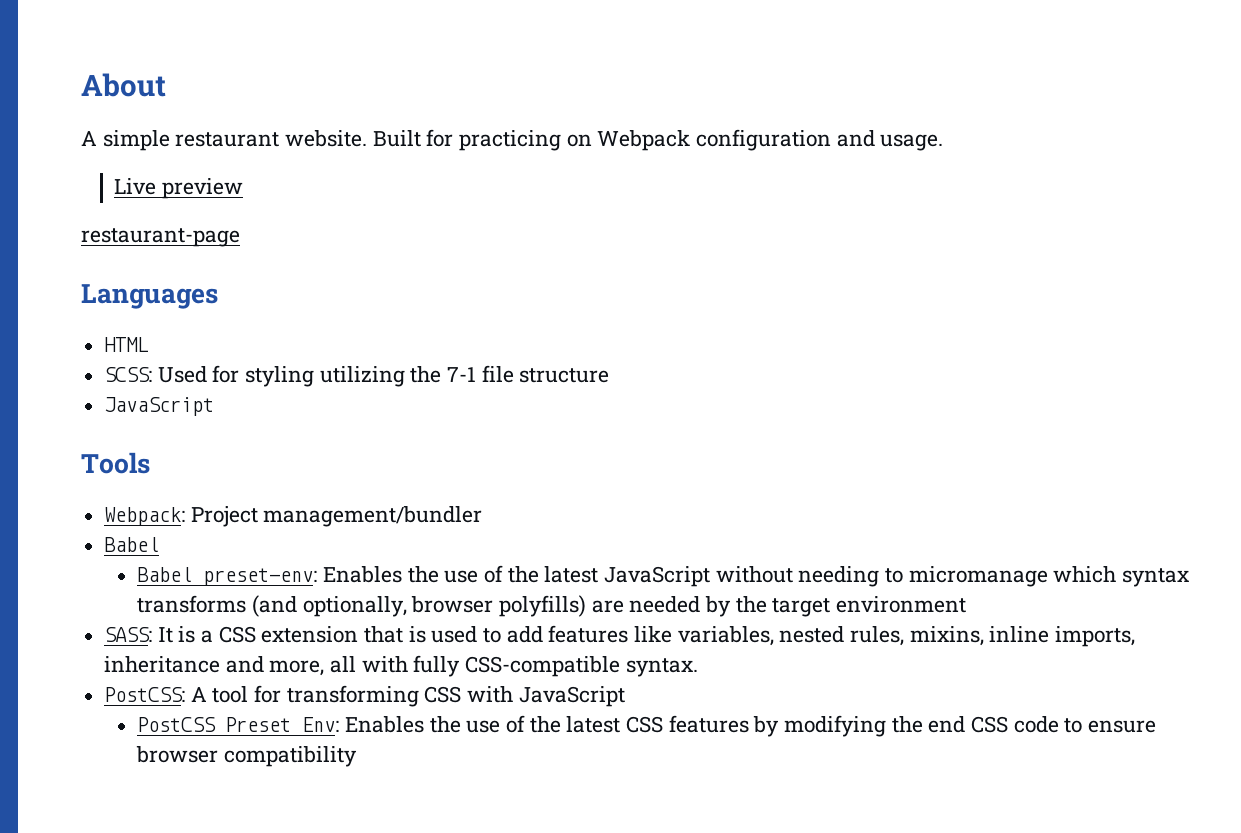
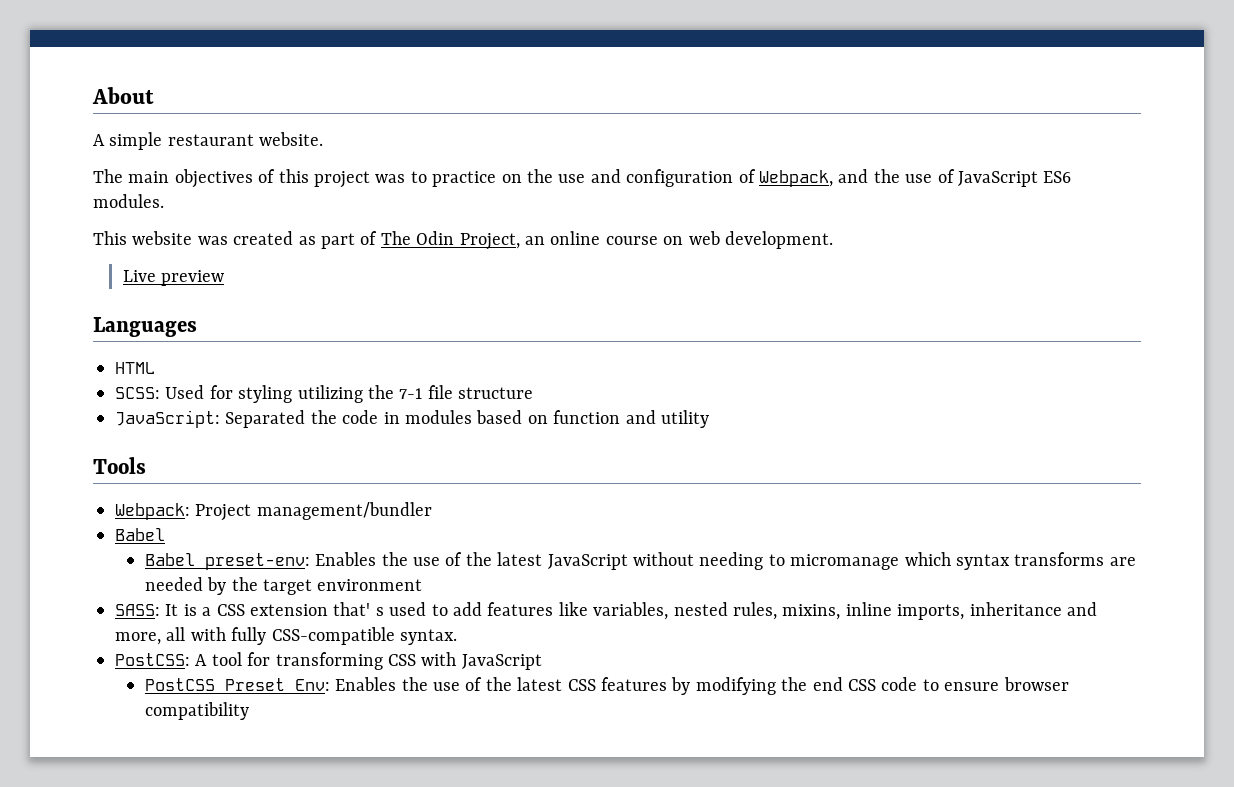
- A simple restaurant website. Built for practicing on Webpack configuration and usage.
+ A simple restaurant website.
+ The main objectives of this project was to practice on the use and configuration of Webpack, and the use of JavaScript ES6 modules.
+ This website was created as part of The Odin Project, an online course on web development.
- restaurant-page
  SCSS: Used for styling utilizing the 7-1 file structure
- JavaScript
+ JavaScript: Separated the code in modules based on function and utility
- Babel preset-env: Enables the use of the latest JavaScript without needing to micromanage which syntax transforms (and optionally, browser polyfills) are needed by the target environment
+ Babel preset-env: Enables the use of the latest JavaScript without needing to micromanage which syntax transforms are needed by the target environment
- SASS: It is a CSS extension that is used to add features like variables, nested rules, mixins, inline imports, inheritance and more, all with fully CSS-compatible syntax.
+ SASS: It is a CSS extension that' s used to add features like variables, nested rules, mixins, inline imports, inheritance and more, all with fully CSS-compatible syntax.

